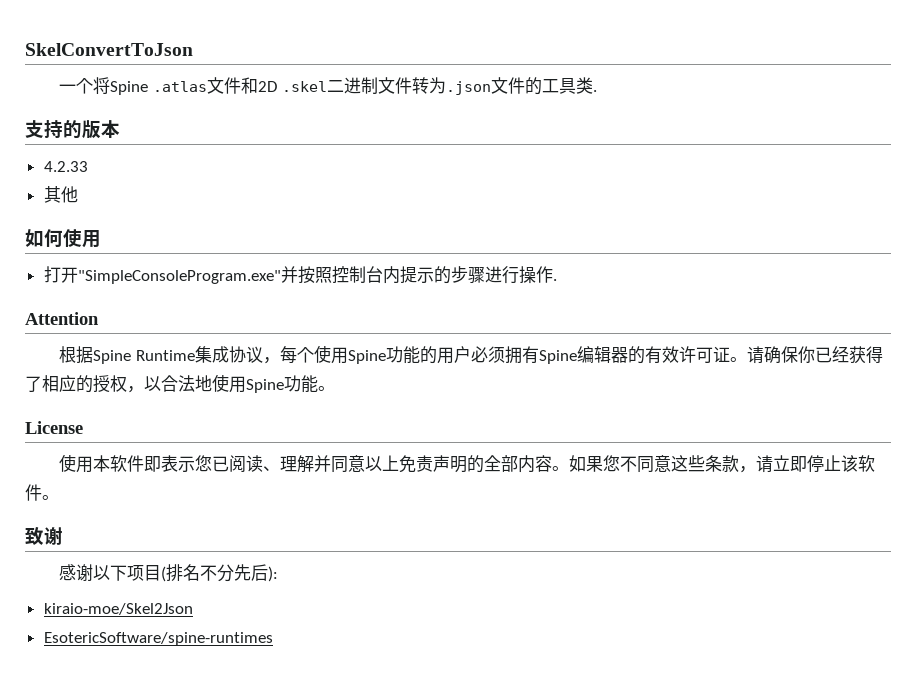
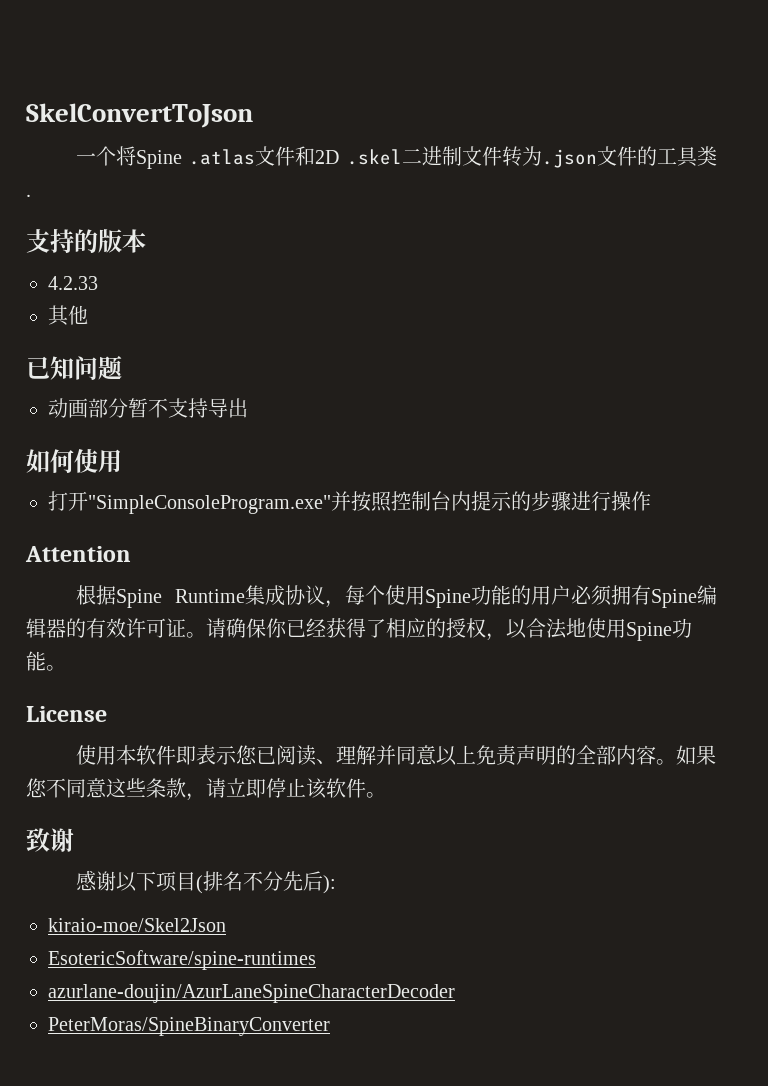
+ 已知问题
+ 动画部分暂不支持导出
- 打开"SimpleConsoleProgram.exe"并按照控制台内提示的步骤进行操作.
+ 打开"SimpleConsoleProgram.exe"并按照控制台内提示的步骤进行操作
+ azurlane-doujin/AzurLaneSpineCharacterDecoder
+ PeterMoras/SpineBinaryConverter

